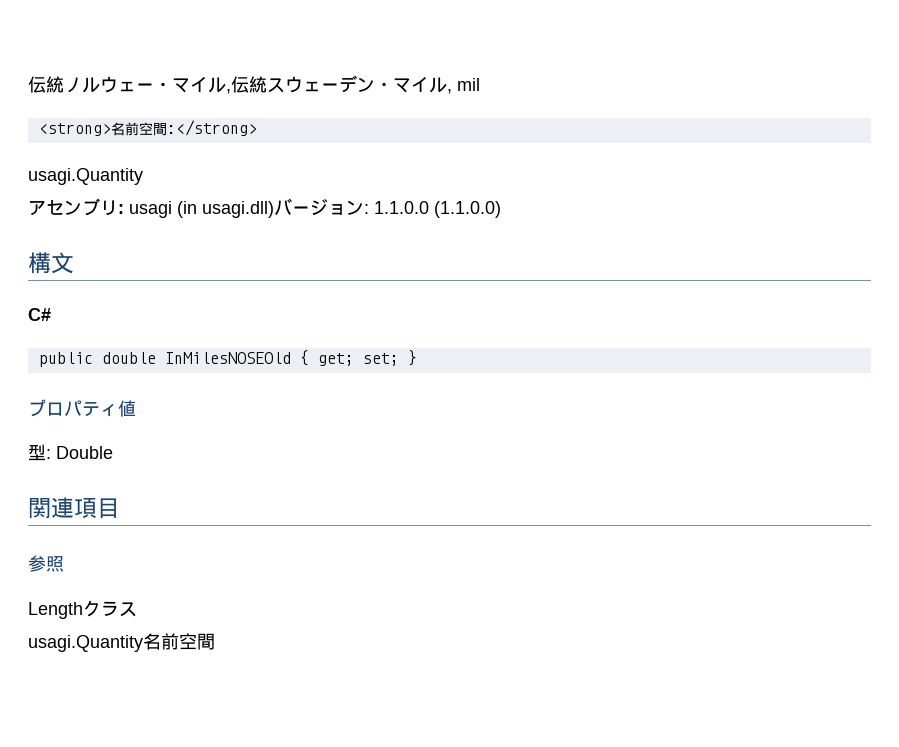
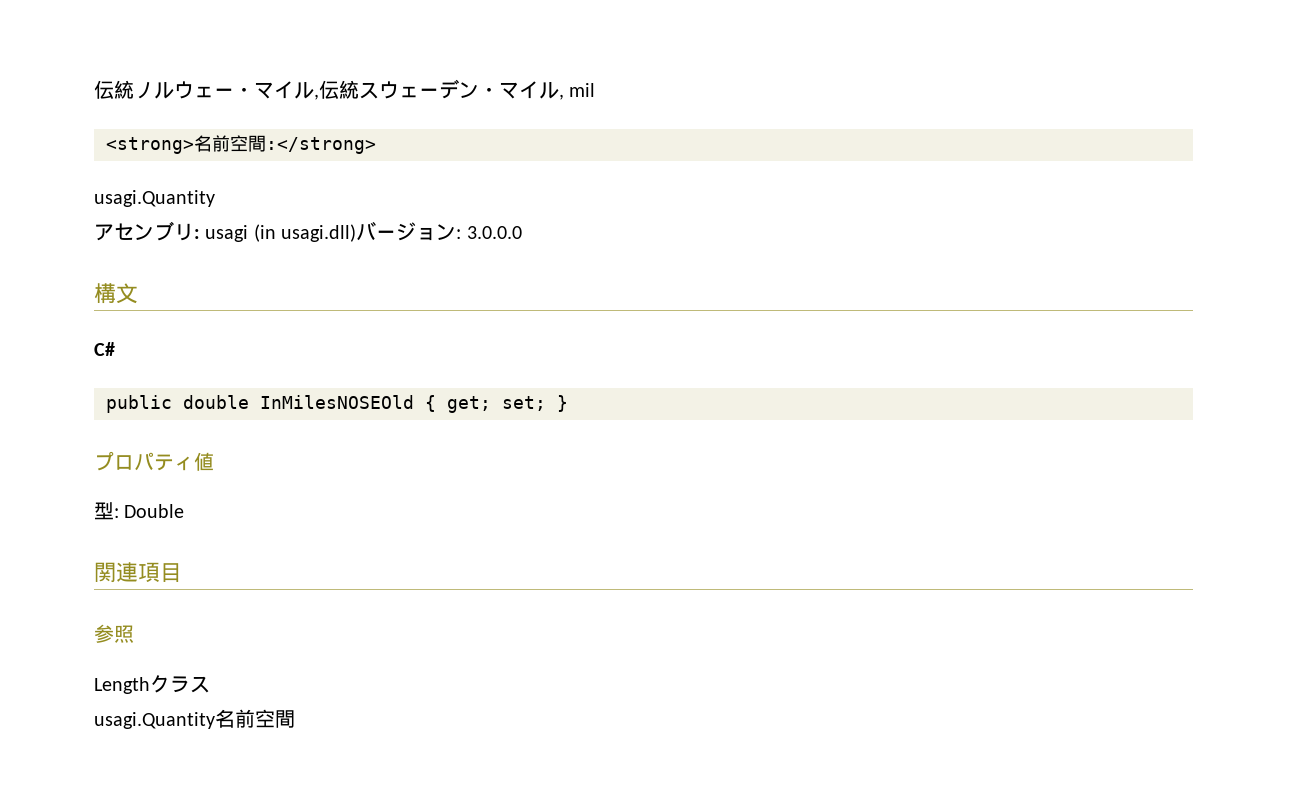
- アセンブリ: usagi (in usagi.dll)バージョン: 1.1.0.0 (1.1.0.0)
+ アセンブリ: usagi (in usagi.dll)バージョン: 3.0.0.0

